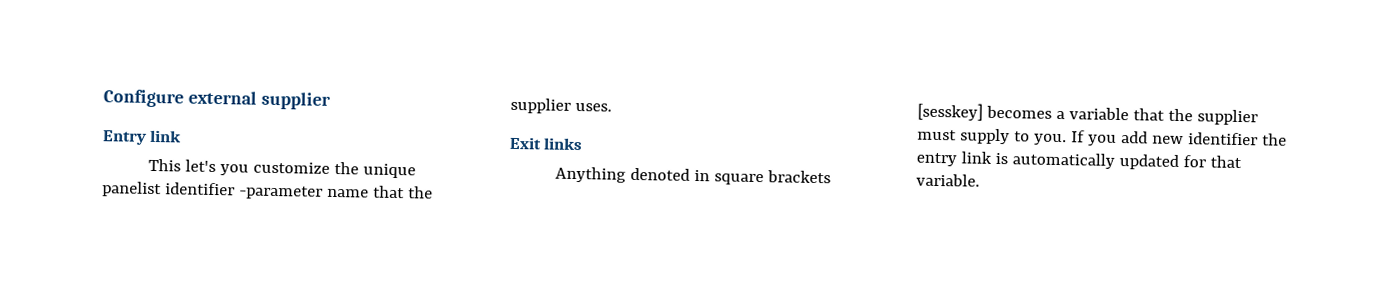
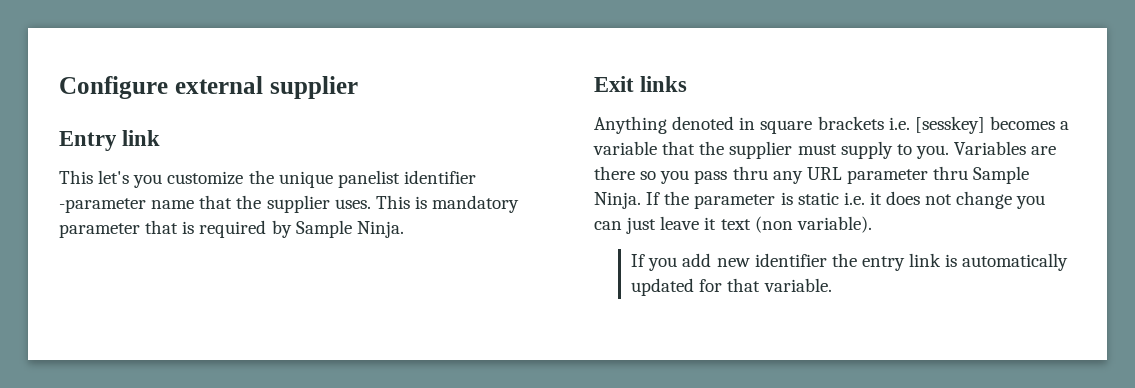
+ This is mandatory parameter that is required by Sample Ninja.
- Anything denoted in square brackets [sesskey] becomes a variable that the supplier must supply to you. If you add new identifier the entry link is automatically updated for that variable.
+ Anything denoted in square brackets i.e. [sesskey] becomes a variable that the supplier must supply to you. Variables are there so you pass thru any URL parameter thru Sample Ninja. If the parameter is static i.e. it does not change you can just leave it text (non variable).
+ If you add new identifier the entry link is automatically updated for that variable.

